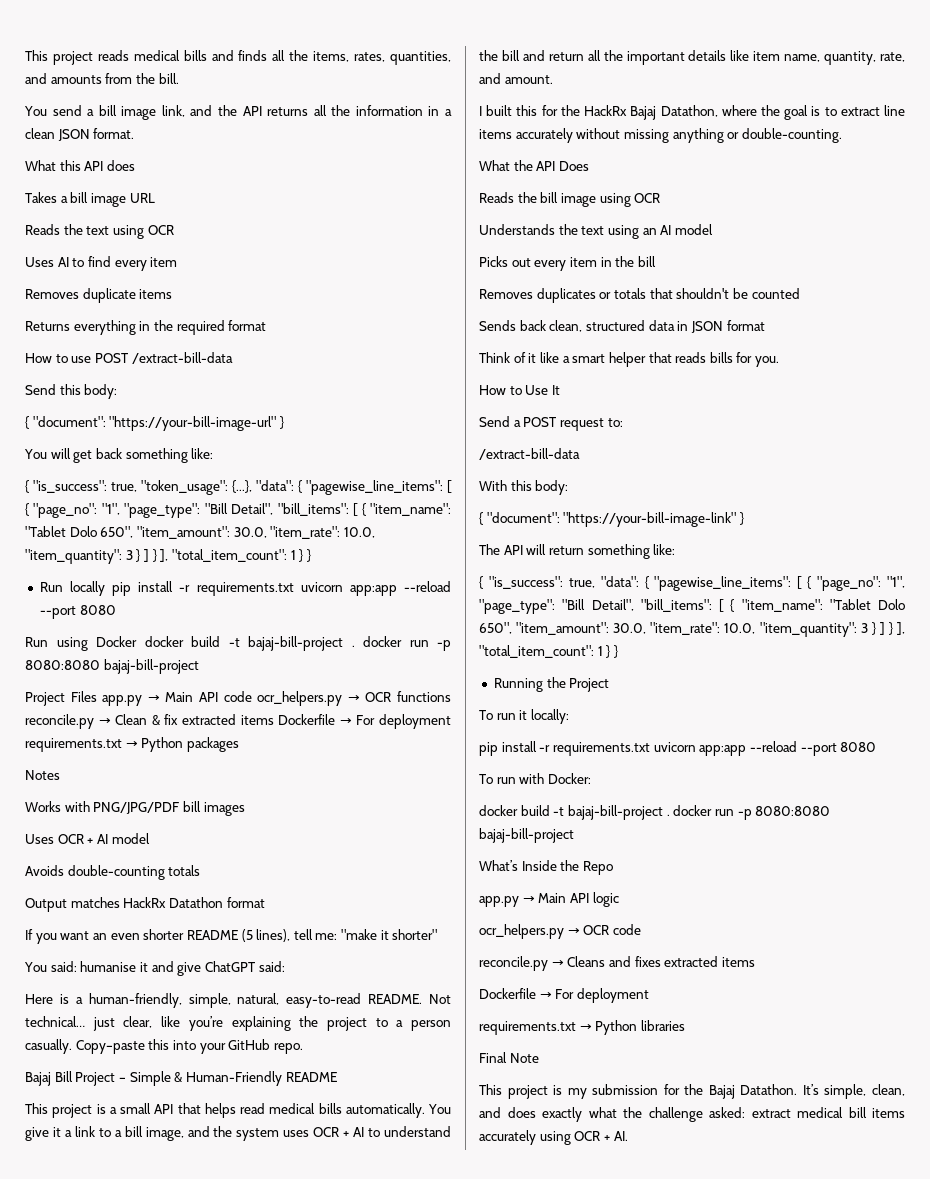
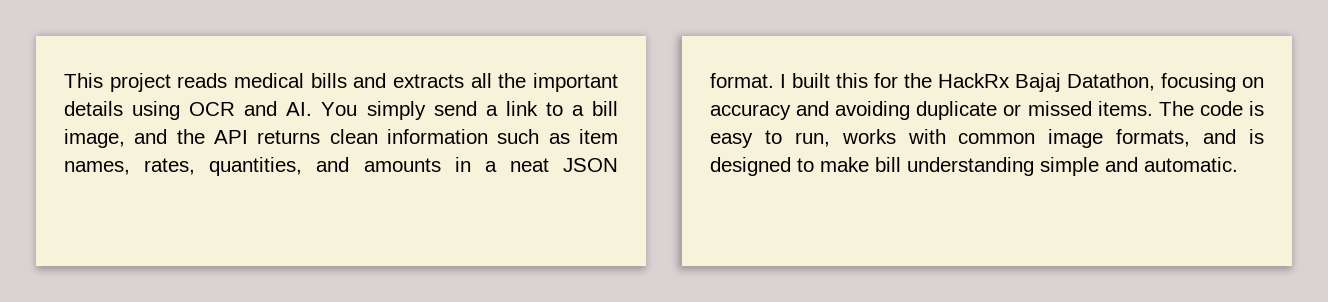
- This project reads medical bills and finds all the items, rates, quantities, and amounts from the bill.
- You send a bill image link, and the API returns all the information in a clean JSON format.
- What this API does
- Takes a bill image URL
- Reads the text using OCR
- Uses AI to find every item
- Removes duplicate items
- Returns everything in the required format
- How to use POST /extract-bill-data
- Send this body:
- { "document": "https://your-bill-image-url" }
- You will get back something like:
- { "is_success": true, "token_usage": {...}, "data": { "pagewise_line_items": [ { "page_no": "1", "page_type": "Bill Detail", "bill_items": [ { "item_name": "Tablet Dolo 650", "item_amount": 30.0, "item_rate": 10.0, "item_quantity": 3 } ] } ], "total_item_count": 1 } }
- Run locally pip install -r requirements.txt uvicorn app:app --reload --port 8080
- Run using Docker docker build -t bajaj-bill-project . docker run -p 8080:8080 bajaj-bill-project
- Project Files app.py → Main API code ocr_helpers.py → OCR functions reconcile.py → Clean & fix extracted items Dockerfile → For deployment requirements.txt → Python packages
- Notes
- Works with PNG/JPG/PDF bill images
- Uses OCR + AI model
- Avoids double-counting totals
- Output matches HackRx Datathon format
- If you want an even shorter README (5 lines), tell me: "make it shorter"
- You said: humanise it and give ChatGPT said:
- Here is a human-friendly, simple, natural, easy-to-read README. Not technical… just clear, like you’re explaining the project to a person casually. Copy–paste this into your GitHub repo.
- Bajaj Bill Project – Simple & Human-Friendly README
- This project is a small API that helps read medical bills automatically. You give it a link to a bill image, and the system uses OCR + AI to understand the bill and return all the important details like item name, quantity, rate, and amount.
- I built this for the HackRx Bajaj Datathon, where the goal is to extract line items accurately without missing anything or double-counting.
- What the API Does
- Reads the bill image using OCR
- Understands the text using an AI model
- Picks out every item in the bill
- Removes duplicates or totals that shouldn't be counted
- Sends back clean, structured data in JSON format
- Think of it like a smart helper that reads bills for you.
- How to Use It
- Send a POST request to:
- /extract-bill-data
- With this body:
- { "document": "https://your-bill-image-link" }
- The API will return something like:
- { "is_success": true, "data": { "pagewise_line_items": [ { "page_no": "1", "page_type": "Bill Detail", "bill_items": [ { "item_name": "Tablet Dolo 650", "item_amount": 30.0, "item_rate": 10.0, "item_quantity": 3 } ] } ], "total_item_count": 1 } }
- Running the Project
- To run it locally:
- pip install -r requirements.txt uvicorn app:app --reload --port 8080
- To run with Docker:
- docker build -t bajaj-bill-project . docker run -p 8080:8080 bajaj-bill-project
- What’s Inside the Repo
- app.py → Main API logic
- ocr_helpers.py → OCR code
- reconcile.py → Cleans and fixes extracted items
- Dockerfile → For deployment
- requirements.txt → Python libraries
- Final Note
- This project is my submission for the Bajaj Datathon. It’s simple, clean, and does exactly what the challenge asked: extract medical bill items accurately using OCR + AI.
+ This project reads medical bills and extracts all the important details using OCR and AI. You simply send a link to a bill image, and the API returns clean information such as item names, rates, quantities, and amounts in a neat JSON format. I built this for the HackRx Bajaj Datathon, focusing on accuracy and avoiding duplicate or missed items. The code is easy to run, works with common image formats, and is designed to make bill understanding simple and automatic.

